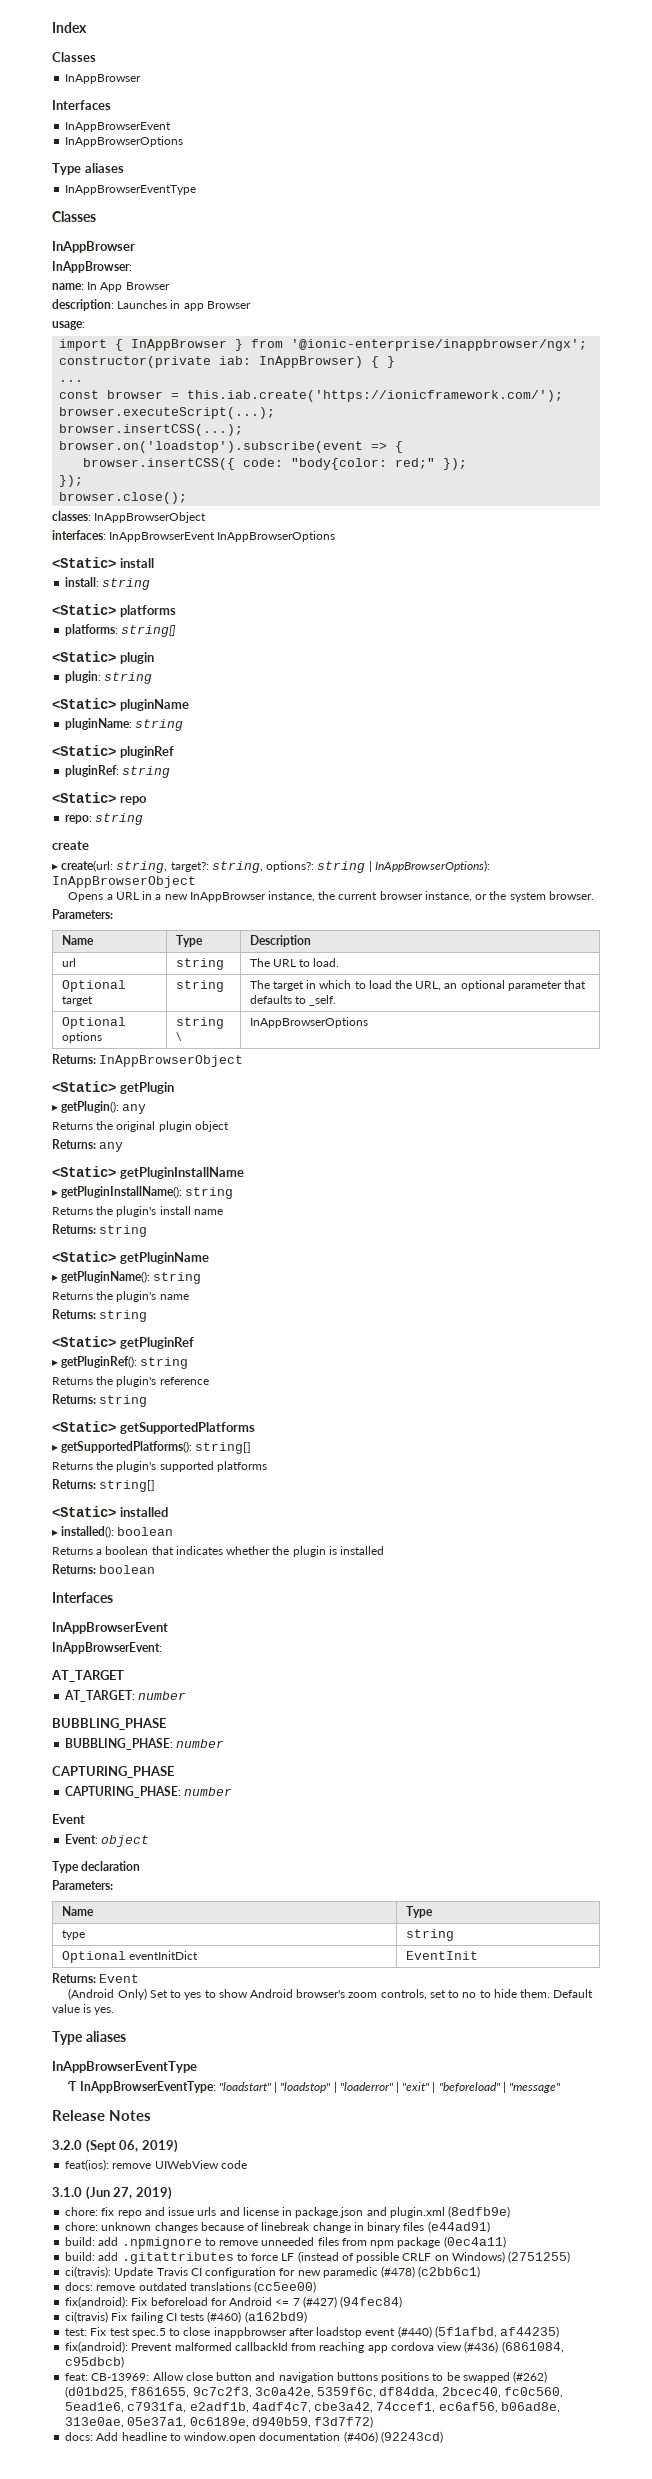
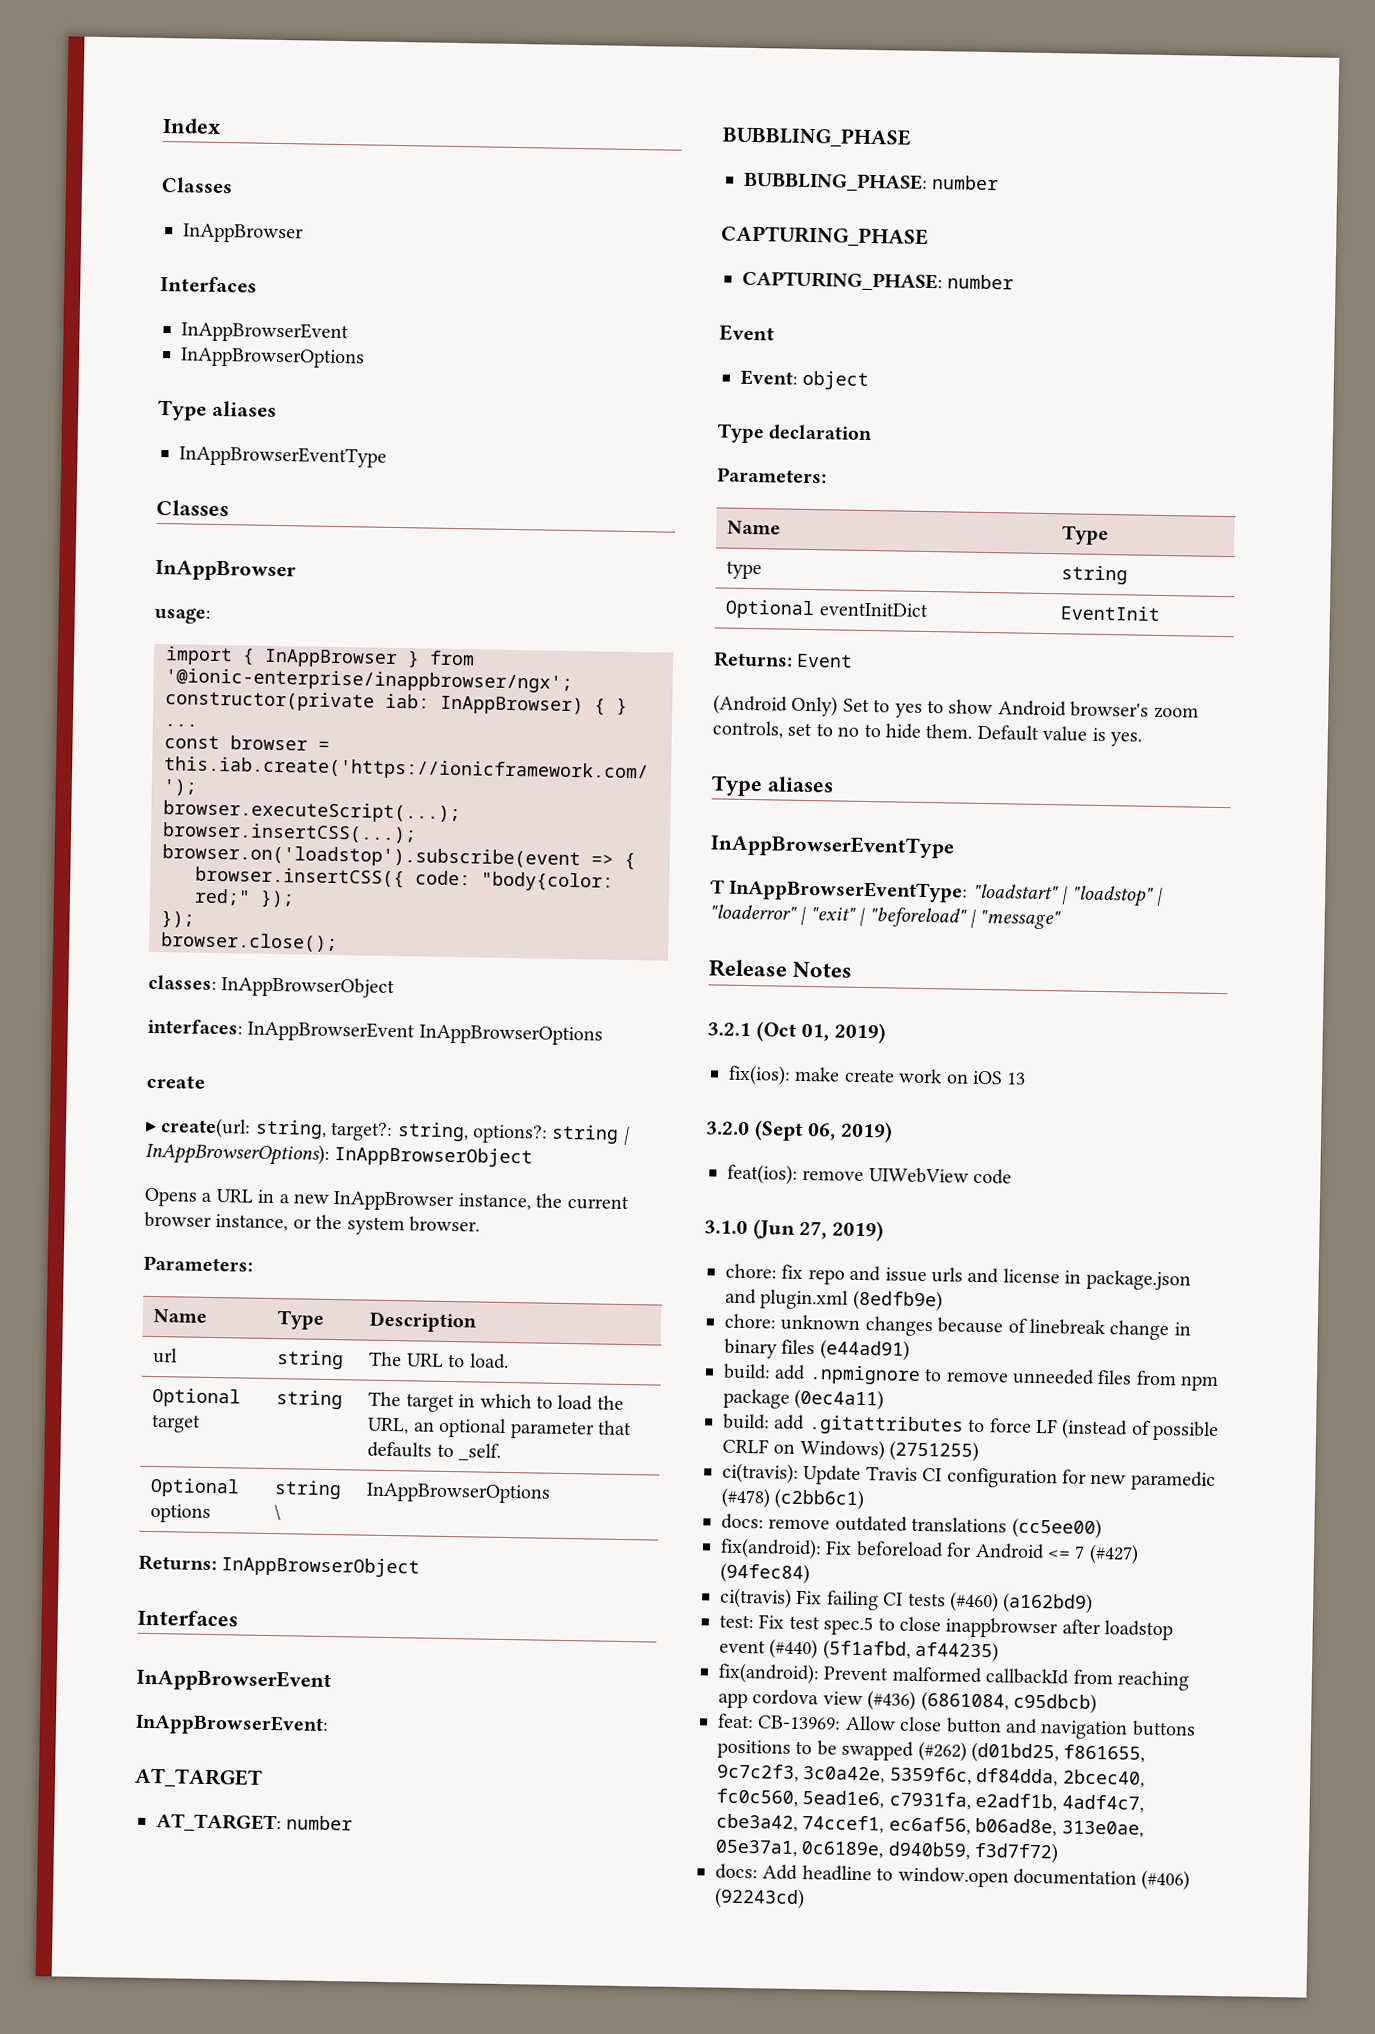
- InAppBrowser:
- name: In App Browser
- description: Launches in app Browser
- <Static> install
- install: string
- <Static> platforms
- platforms: string[]
- <Static> plugin
- plugin: string
- <Static> pluginName
- pluginName: string
- <Static> pluginRef
- pluginRef: string
- <Static> repo
- repo: string
- <Static> getPlugin
- ▸ getPlugin(): any
- Returns the original plugin object
- Returns: any
- <Static> getPluginInstallName
- ▸ getPluginInstallName(): string
- Returns the plugin's install name
- Returns: string
- <Static> getPluginName
- ▸ getPluginName(): string
- Returns the plugin's name
- Returns: string
- <Static> getPluginRef
- ▸ getPluginRef(): string
- Returns the plugin's reference
- Returns: string
- <Static> getSupportedPlatforms
- ▸ getSupportedPlatforms(): string[]
- Returns the plugin's supported platforms
- Returns: string[]
- <Static> installed
- ▸ installed(): boolean
- Returns a boolean that indicates whether the plugin is installed
- Returns: boolean
+ 3.2.1 (Oct 01, 2019)
+ fix(ios): make create work on iOS 13

